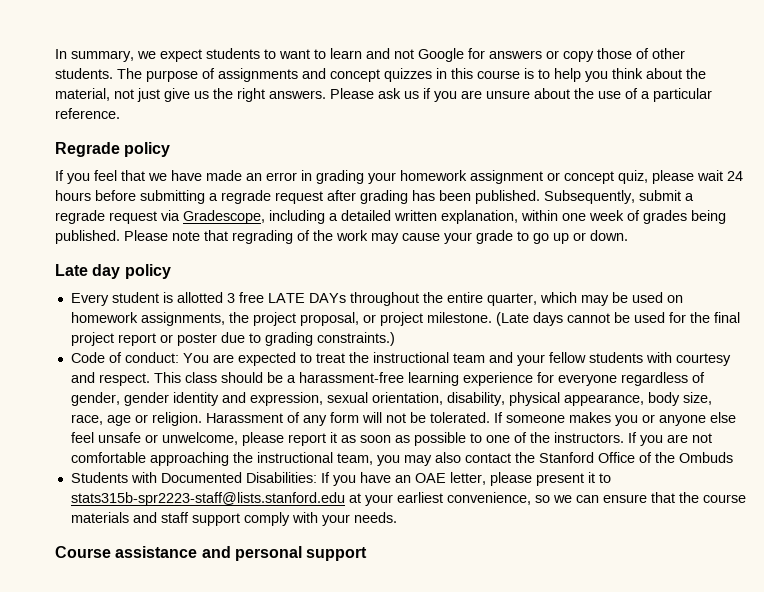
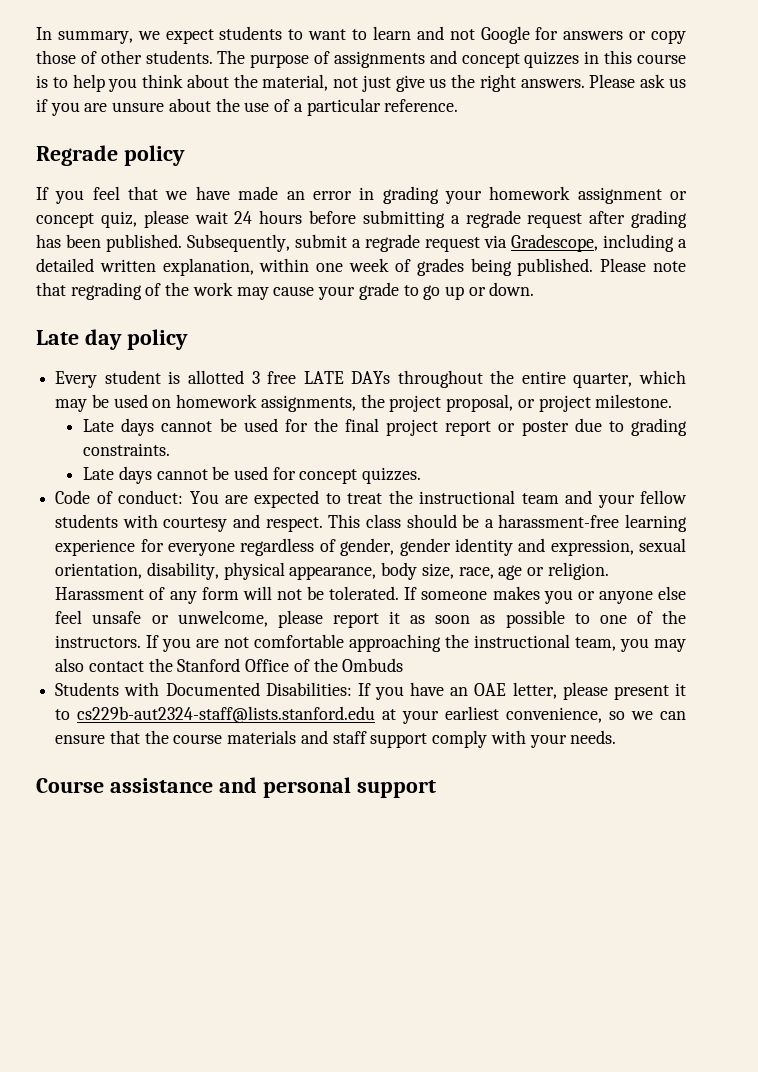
- Every student is allotted 3 free LATE DAYs throughout the entire quarter, which may be used on homework assignments, the project proposal, or project milestone. (Late days cannot be used for the final project report or poster due to grading constraints.)
+ Every student is allotted 3 free LATE DAYs throughout the entire quarter, which may be used on homework assignments, the project proposal, or project milestone.
+ Late days cannot be used for the final project report or poster due to grading constraints.
+ Late days cannot be used for concept quizzes.
- Students with Documented Disabilities: If you have an OAE letter, please present it to stats315b-spr2223-staff@lists.stanford.edu at your earliest convenience, so we can ensure that the course materials and staff support comply with your needs.
+ Students with Documented Disabilities: If you have an OAE letter, please present it to cs229b-aut2324-staff@lists.stanford.edu at your earliest convenience, so we can ensure that the course materials and staff support comply with your needs.

